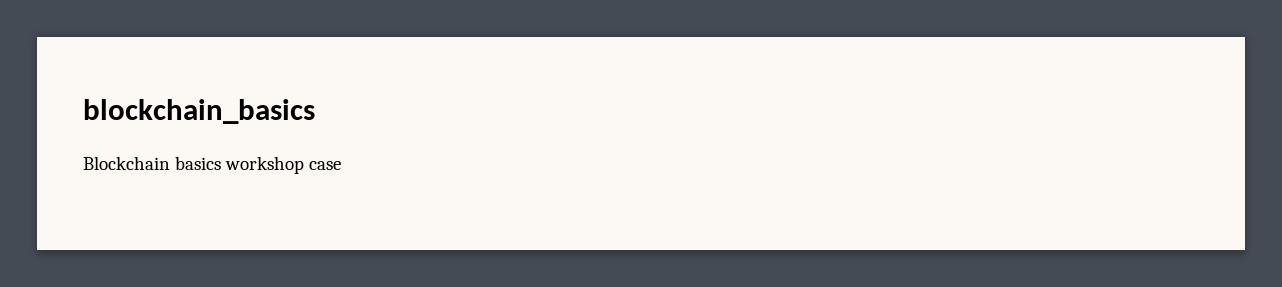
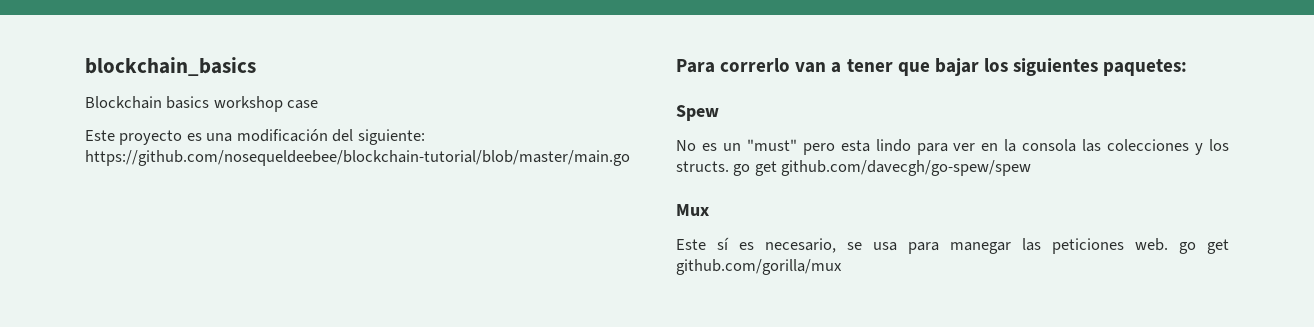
+ Este proyecto es una modificación del siguiente: https://github.com/nosequeldeebee/blockchain-tutorial/blob/master/main.go
+ Para correrlo van a tener que bajar los siguientes paquetes:
+ Spew
+ No es un "must" pero esta lindo para ver en la consola las colecciones y los structs. go get github.com/davecgh/go-spew/spew
+ Mux
+ Este sí es necesario, se usa para manegar las peticiones web. go get github.com/gorilla/mux

